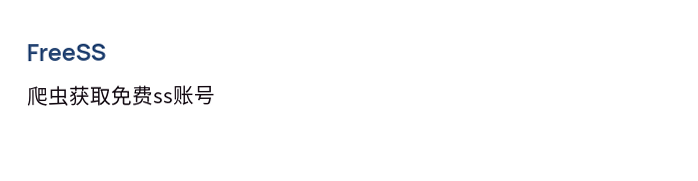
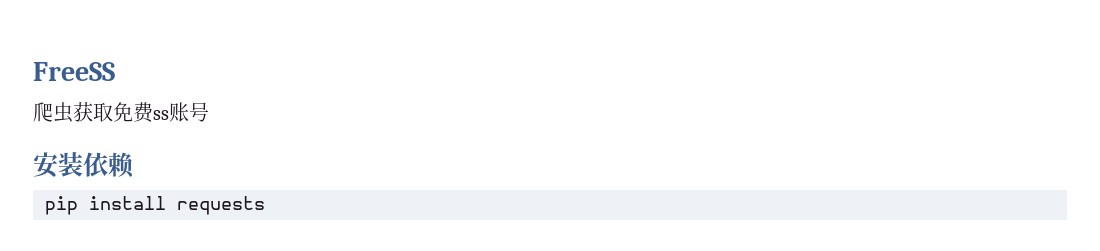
+ 安装依赖
+ pip install requests

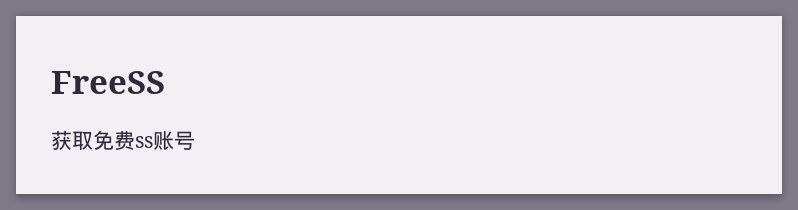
- 爬虫获取免费ss账号
+ 获取免费ss账号
- 安装依赖
- pip install requests

